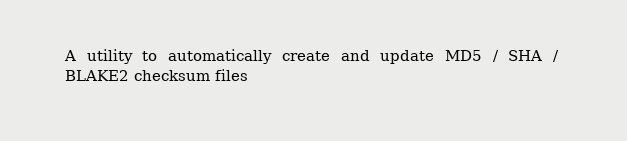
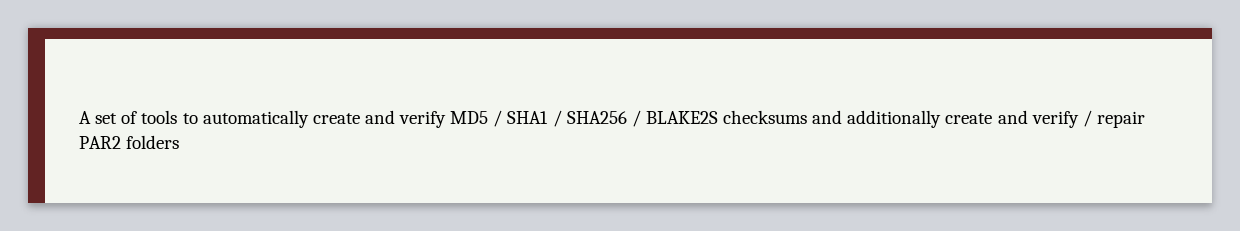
- A utility to automatically create and update MD5 / SHA / BLAKE2 checksum files
+ A set of tools to automatically create and verify MD5 / SHA1 / SHA256 / BLAKE2S checksums and additionally create and verify / repair PAR2 folders

